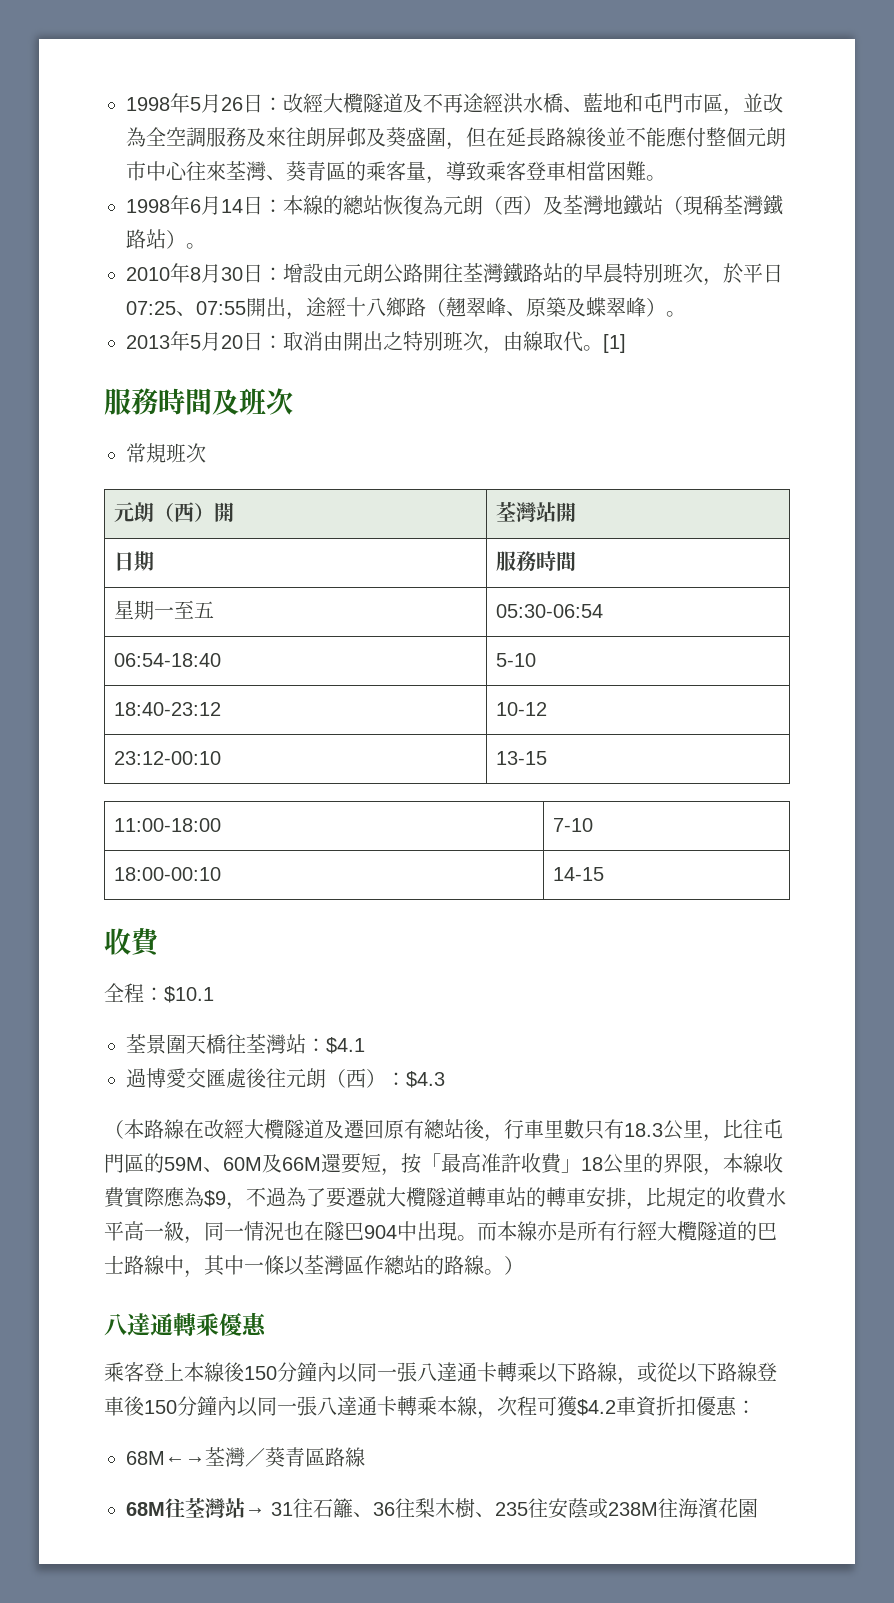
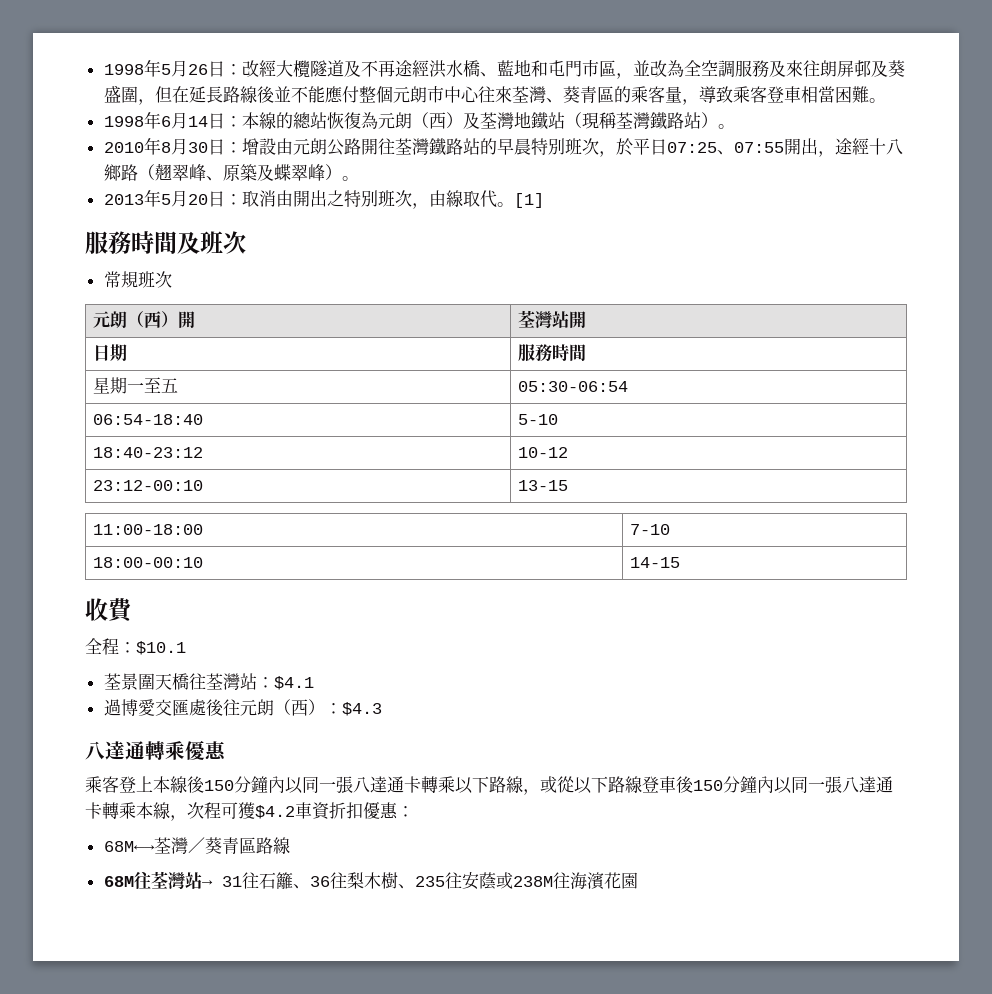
- （本路線在改經大欖隧道及遷回原有總站後，行車里數只有18.3公里，比往屯門區的59M、60M及66M還要短，按「最高准許收費」18公里的界限，本線收費實際應為$9，不過為了要遷就大欖隧道轉車站的轉車安排，比規定的收費水平高一級，同一情況也在隧巴904中出現。而本線亦是所有行經大欖隧道的巴士路線中，其中一條以荃灣區作總站的路線。）

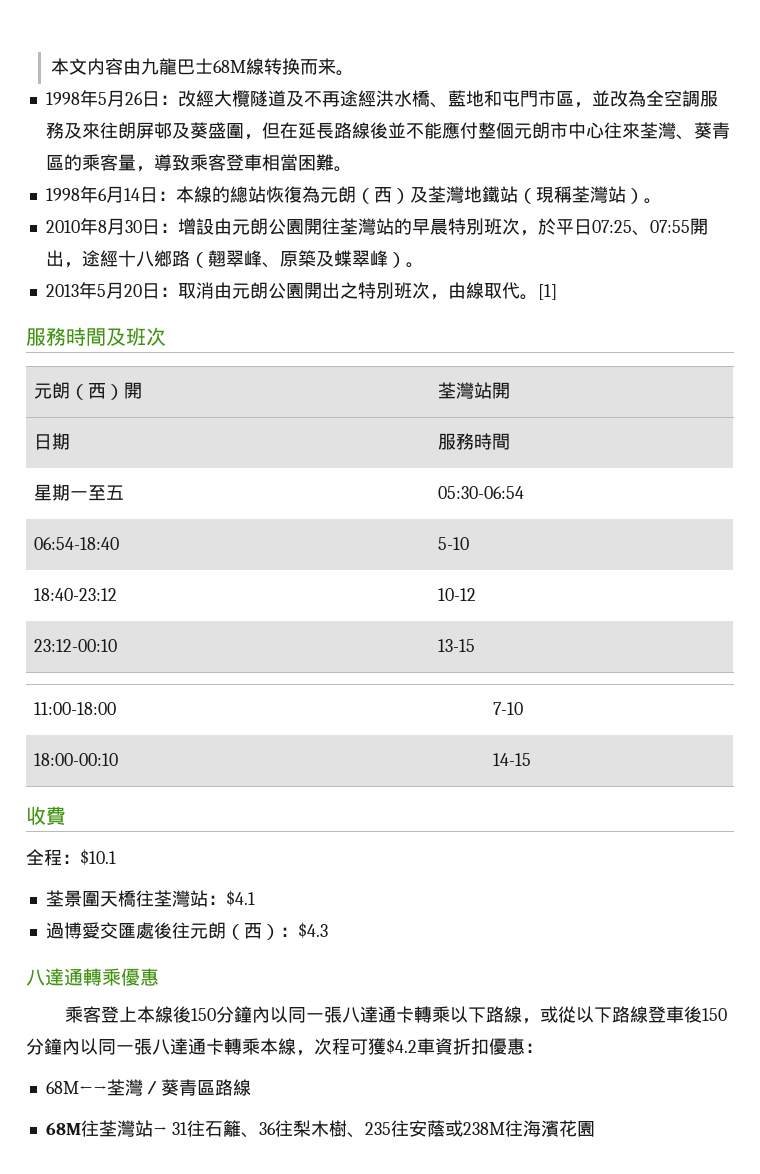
+ 本文内容由九龍巴士68M線转换而来。
- 1998年6月14日：本線的總站恢復為元朗（西）及荃灣地鐵站（現稱荃灣鐵路站）。
+ 1998年6月14日：本線的總站恢復為元朗（西）及荃灣地鐵站（現稱荃灣站）。
- 2010年8月30日：增設由元朗公路開往荃灣鐵路站的早晨特別班次，於平日07:25、07:55開出，途經十八鄉路（翹翠峰、原築及蝶翠峰）。
+ 2010年8月30日：增設由元朗公園開往荃灣站的早晨特別班次，於平日07:25、07:55開出，途經十八鄉路（翹翠峰、原築及蝶翠峰）。
- 2013年5月20日：取消由開出之特別班次，由線取代。
+ 2013年5月20日：取消由元朗公園開出之特別班次，由線取代。
- 常規班次

